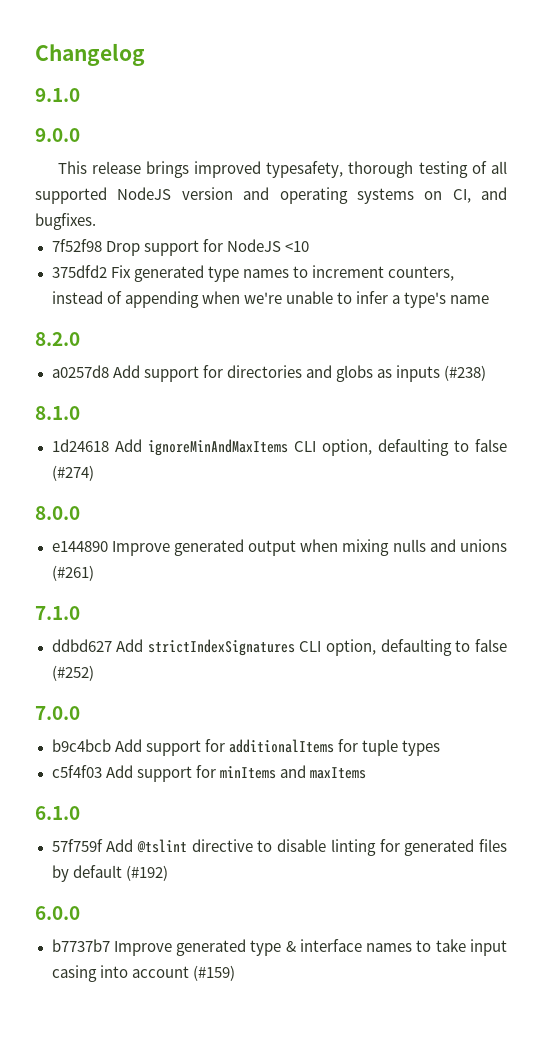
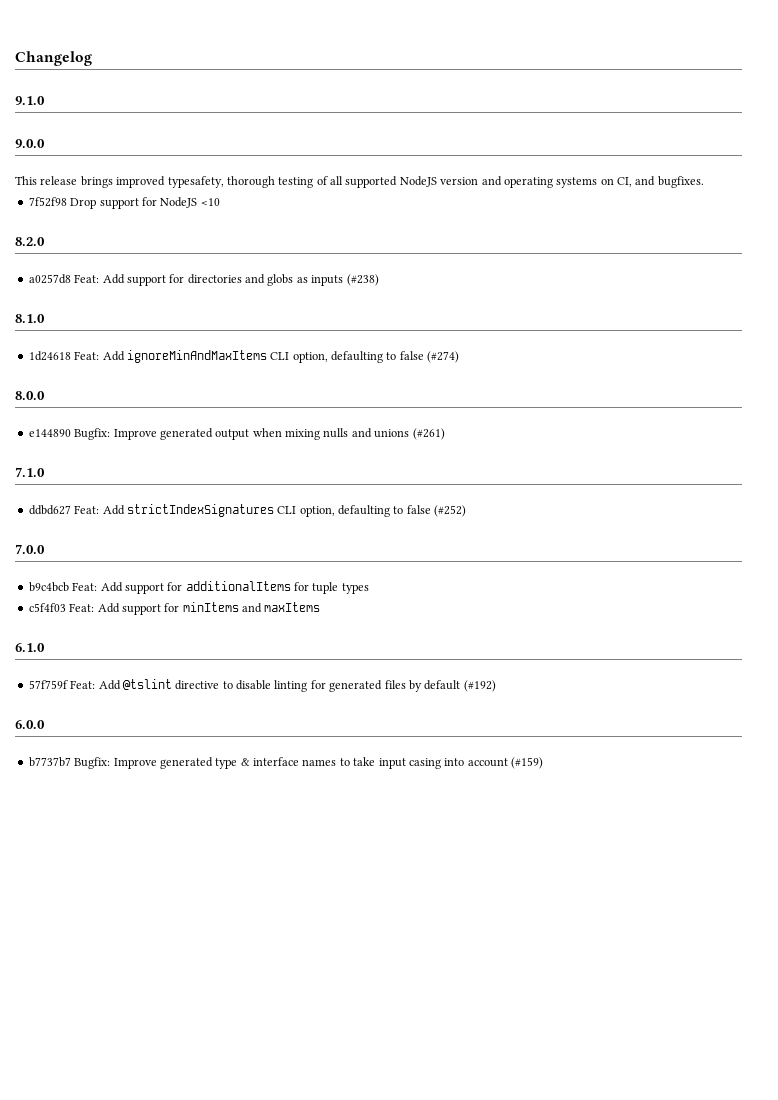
- 375dfd2 Fix generated type names to increment counters, instead of appending when we're unable to infer a type's name
- a0257d8 Add support for directories and globs as inputs (#238)
+ a0257d8 Feat: Add support for directories and globs as inputs (#238)
- 1d24618 Add ignoreMinAndMaxItems CLI option, defaulting to false (#274)
+ 1d24618 Feat: Add ignoreMinAndMaxItems CLI option, defaulting to false (#274)
- e144890 Improve generated output when mixing nulls and unions (#261)
+ e144890 Bugfix: Improve generated output when mixing nulls and unions (#261)
- ddbd627 Add strictIndexSignatures CLI option, defaulting to false (#252)
+ ddbd627 Feat: Add strictIndexSignatures CLI option, defaulting to false (#252)
- b9c4bcb Add support for additionalItems for tuple types
+ b9c4bcb Feat: Add support for additionalItems for tuple types
- c5f4f03 Add support for minItems and maxItems
+ c5f4f03 Feat: Add support for minItems and maxItems
- 57f759f Add @tslint directive to disable linting for generated files by default (#192)
+ 57f759f Feat: Add @tslint directive to disable linting for generated files by default (#192)
- b7737b7 Improve generated type & interface names to take input casing into account (#159)
+ b7737b7 Bugfix: Improve generated type & interface names to take input casing into account (#159)

